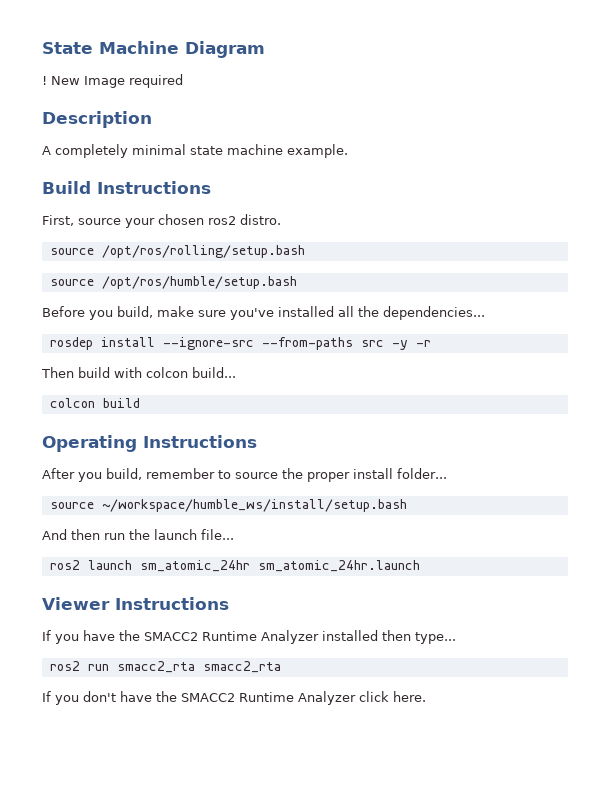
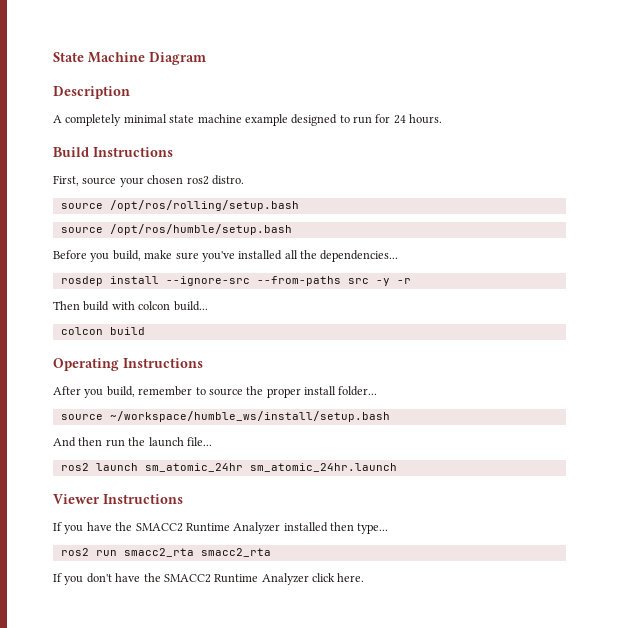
- ! New Image required
- A completely minimal state machine example.
+ A completely minimal state machine example designed to run for 24 hours.

